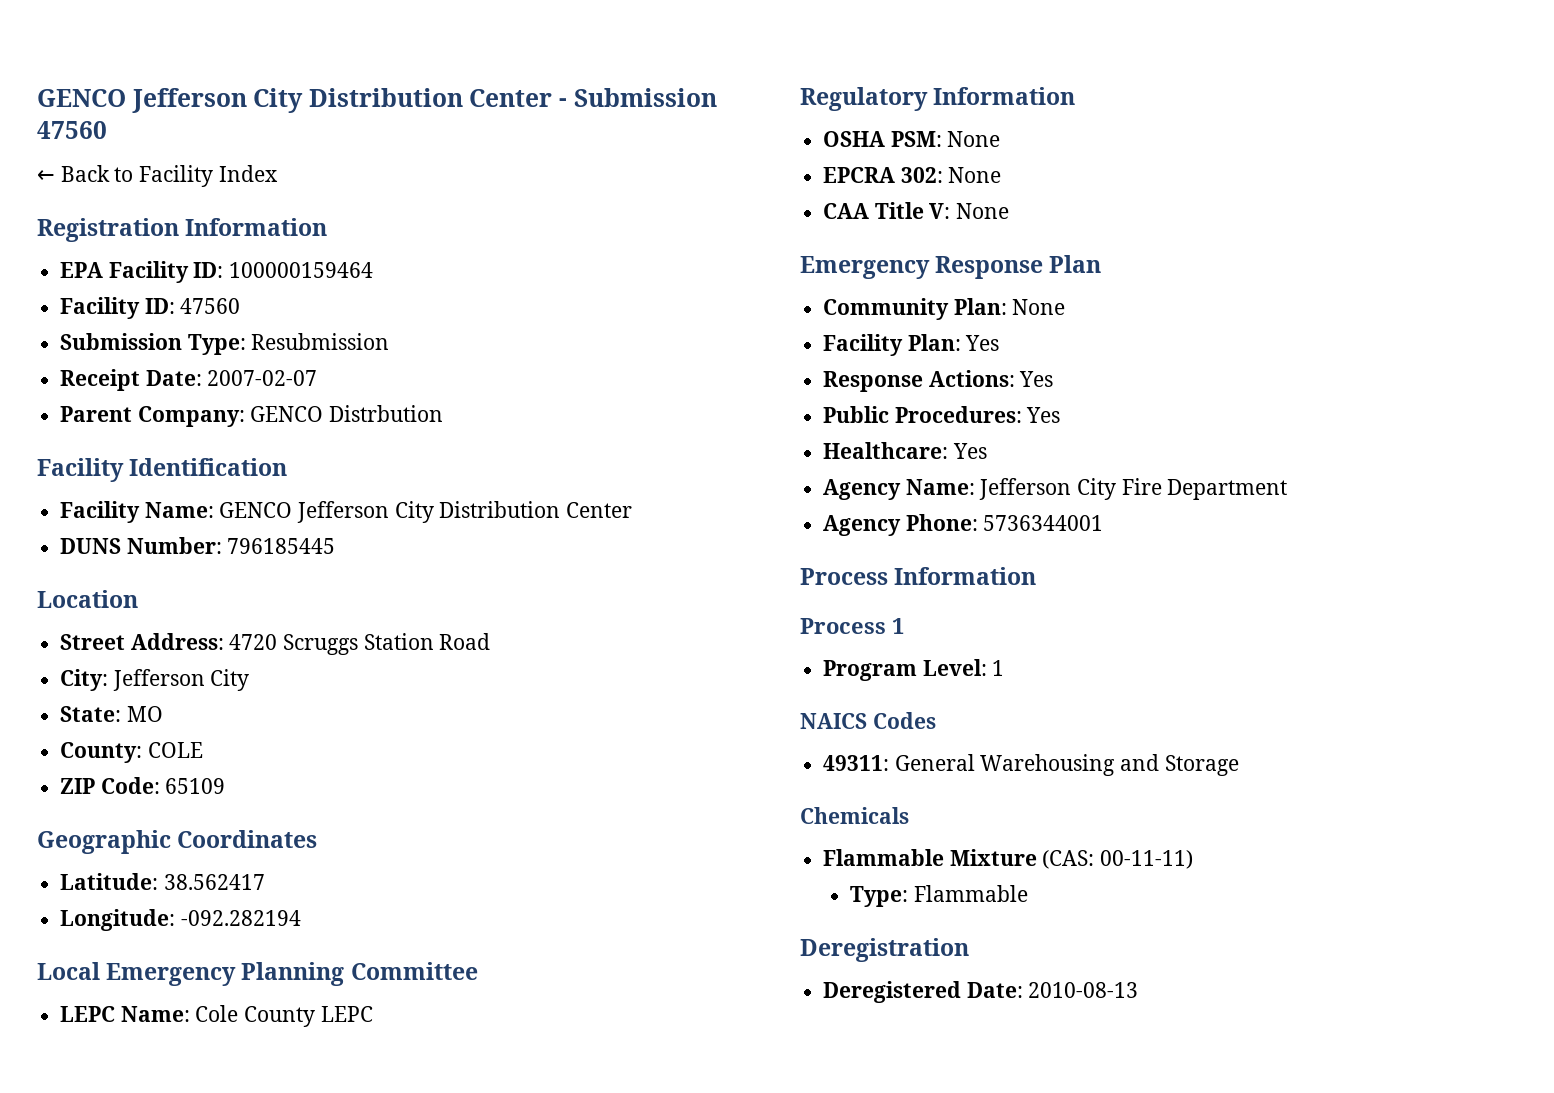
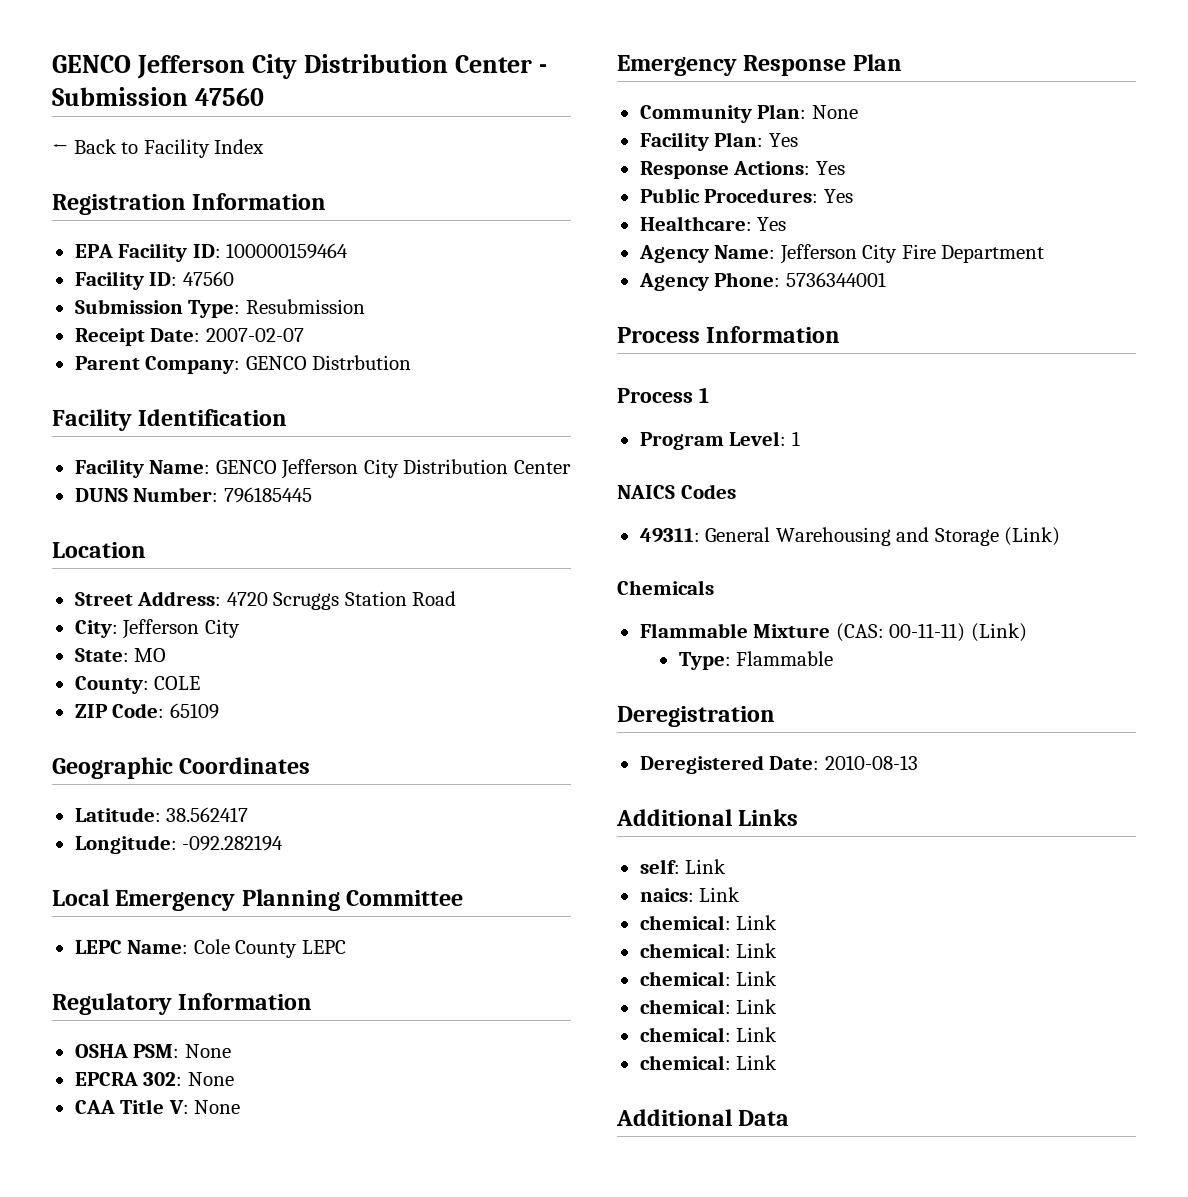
- 49311: General Warehousing and Storage
+ 49311: General Warehousing and Storage (Link)
- Flammable Mixture (CAS: 00-11-11)
+ Flammable Mixture (CAS: 00-11-11) (Link)
+ Additional Links
+ self: Link
+ naics: Link
+ chemical: Link
+ chemical: Link
+ chemical: Link
+ chemical: Link
+ chemical: Link
+ chemical: Link
+ Additional Data

